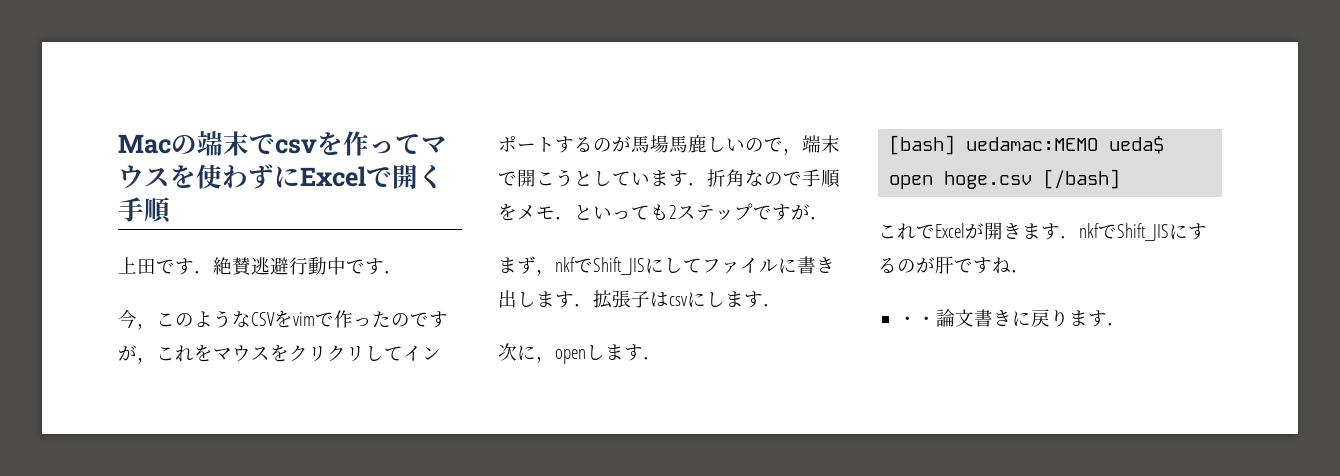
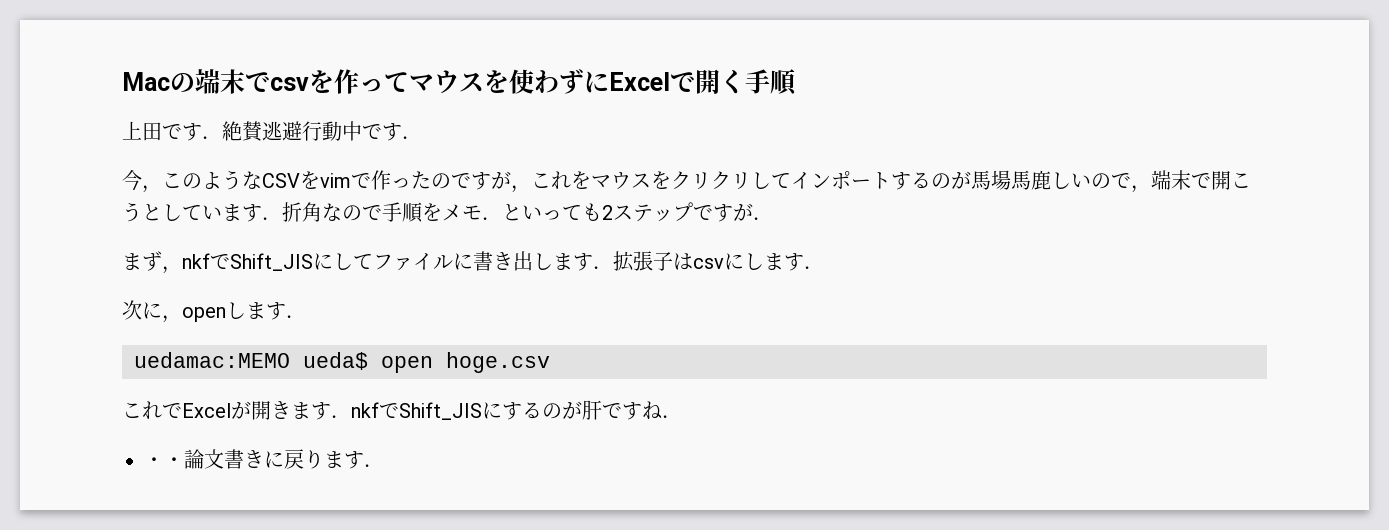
- [bash] uedamac:MEMO ueda$ open hoge.csv [/bash]
+ uedamac:MEMO ueda$ open hoge.csv

